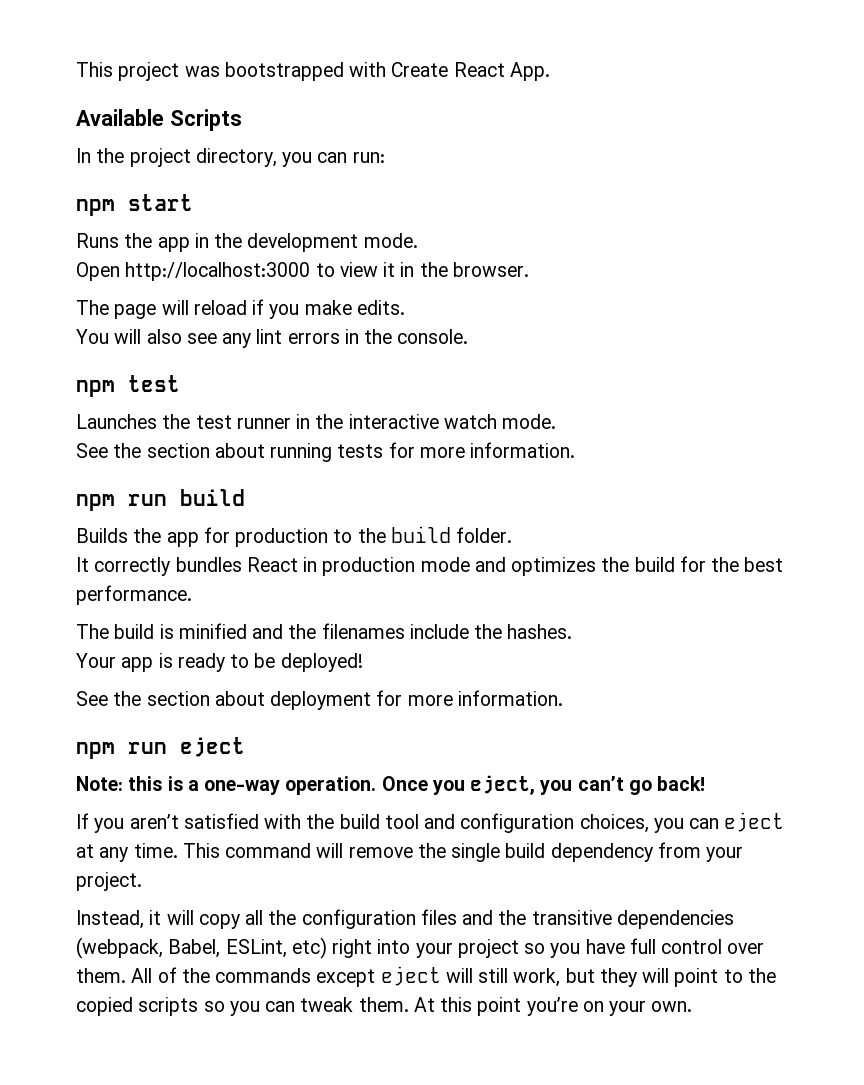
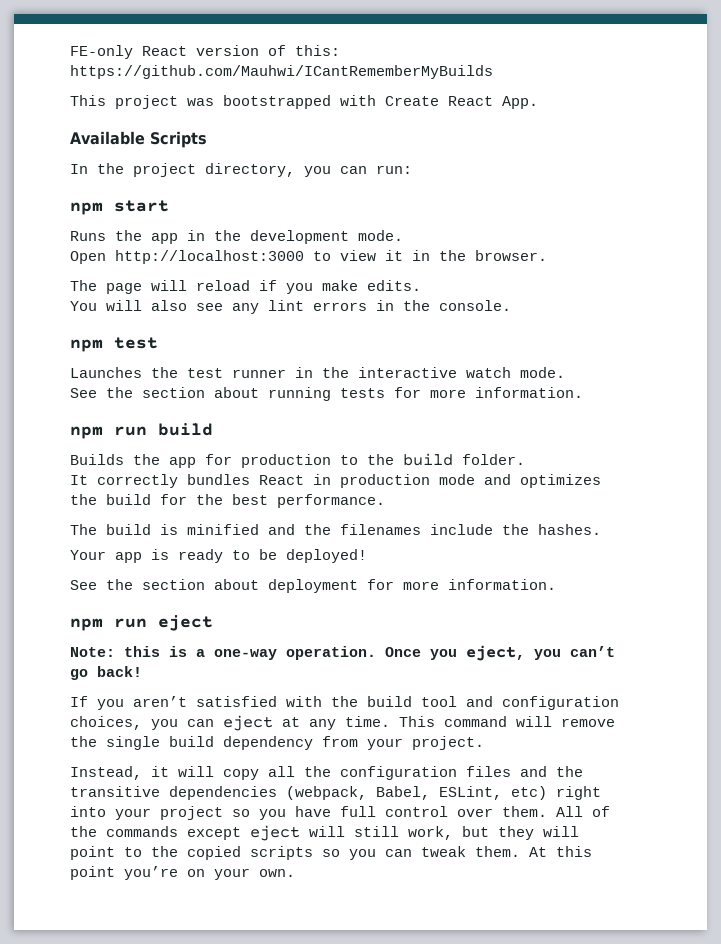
+ FE-only React version of this: https://github.com/Mauhwi/ICantRememberMyBuilds

